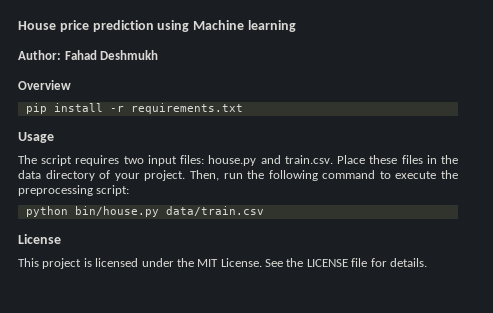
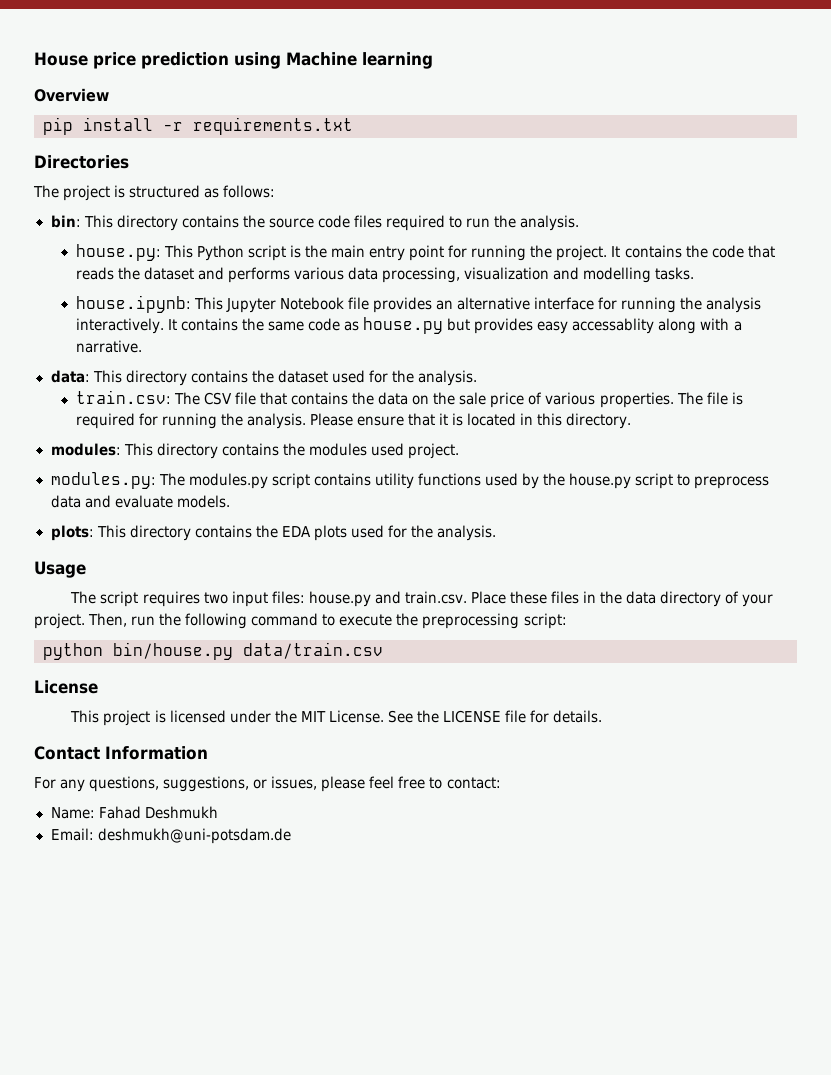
- Author: Fahad Deshmukh
+ Directories
+ The project is structured as follows:
+ bin: This directory contains the source code files required to run the analysis.
+ house.py: This Python script is the main entry point for running the project. It contains the code that reads the dataset and performs various data processing, visualization and modelling tasks.
+ house.ipynb: This Jupyter Notebook file provides an alternative interface for running the analysis interactively. It contains the same code as house.py but provides easy accessablity along with a narrative.
+ data: This directory contains the dataset used for the analysis.
+ train.csv: The CSV file that contains the data on the sale price of various properties. The file is required for running the analysis. Please ensure that it is located in this directory.
+ modules: This directory contains the modules used project.
+ modules.py: The modules.py script contains utility functions used by the house.py script to preprocess data and evaluate models.
+ plots: This directory contains the EDA plots used for the analysis.
+ Contact Information
+ For any questions, suggestions, or issues, please feel free to contact:
+ Name: Fahad Deshmukh
+ Email: deshmukh@uni-potsdam.de

